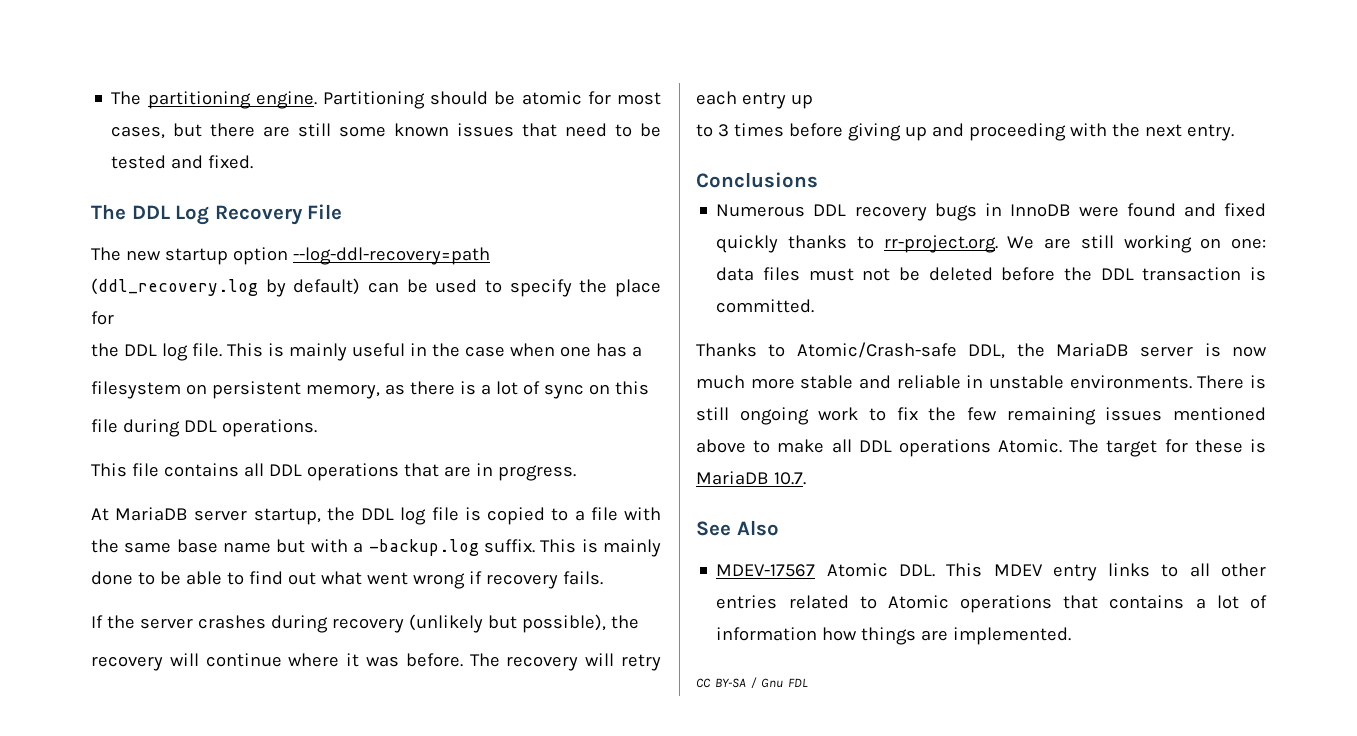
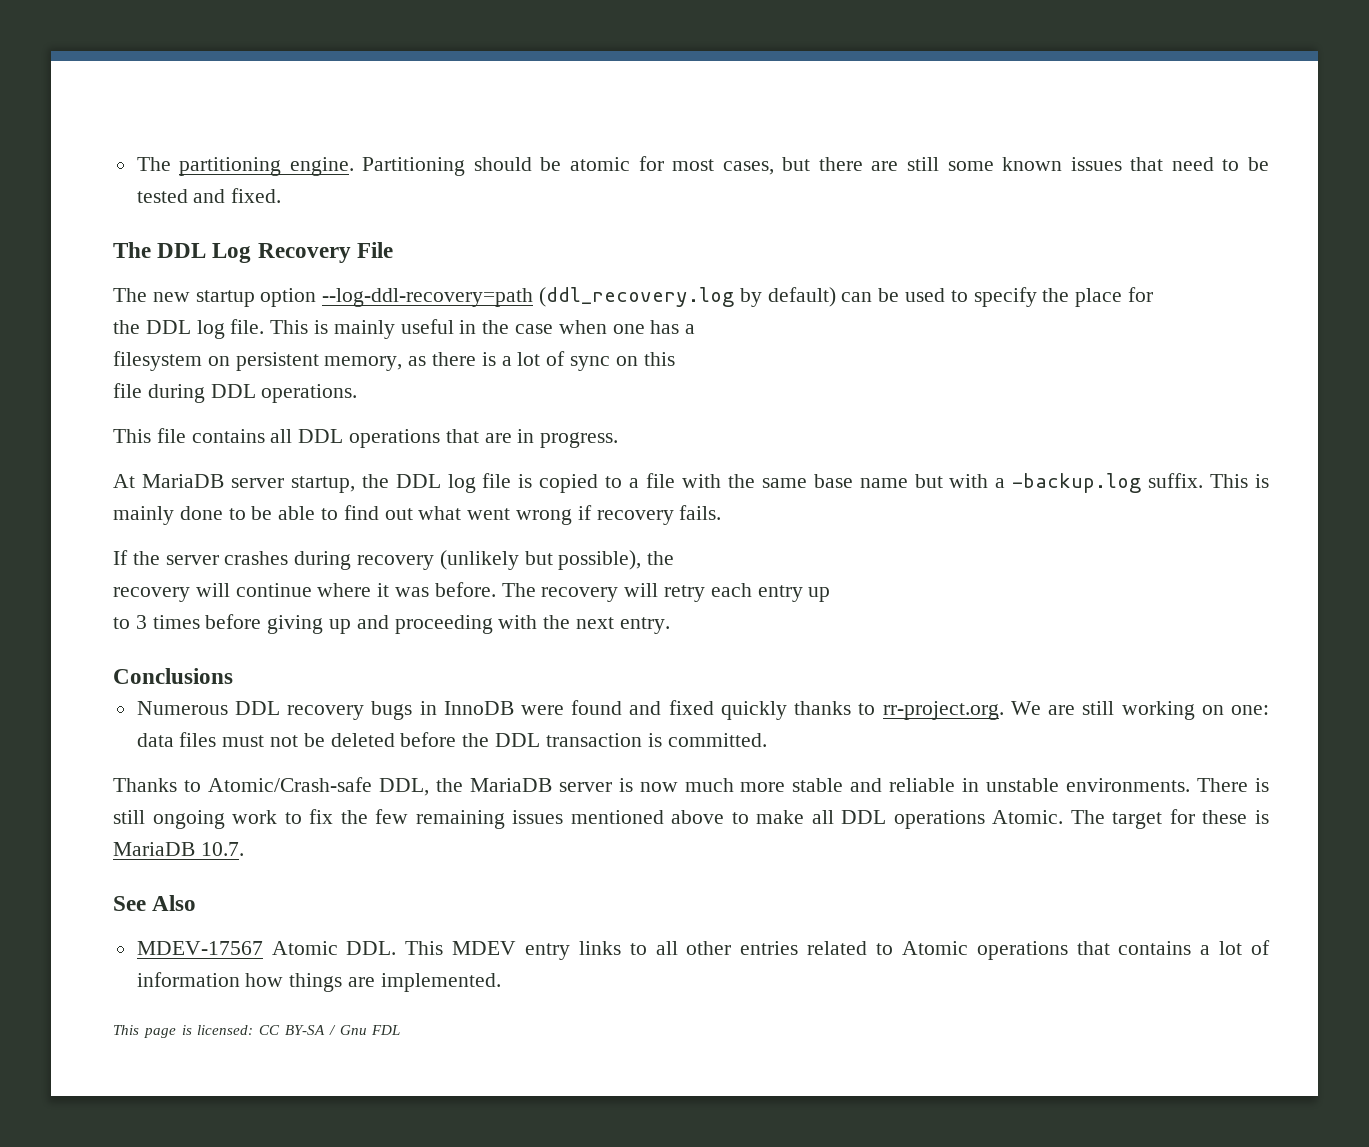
- CC BY-SA / Gnu FDL
+ This page is licensed: CC BY-SA / Gnu FDL

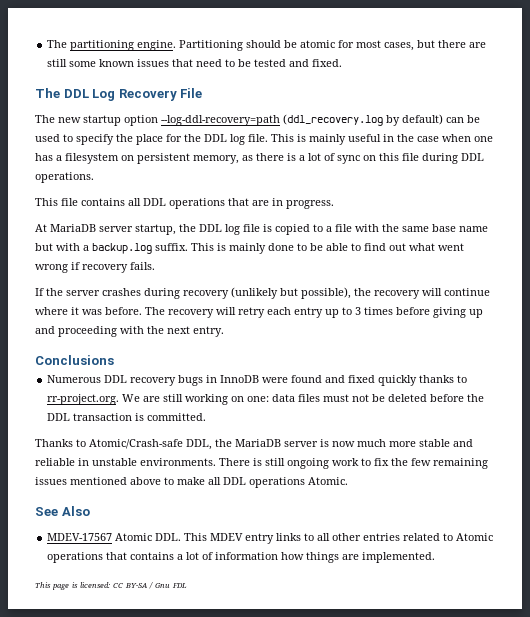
- The new startup option --log-ddl-recovery=path (ddl_recovery.log by default) can be used to specify the place for
- the DDL log file.
+ The new startup option --log-ddl-recovery=path (ddl_recovery.log by default) can be used to specify the place for the DDL log file.
- This is mainly useful in the case when one has a
- filesystem on persistent memory, as there is a lot of sync on this
- file during DDL operations.
+ This is mainly useful in the case when one has a filesystem on persistent memory, as there is a lot of sync on this file during DDL operations.
- At MariaDB server startup, the DDL log file is copied to a file with the same base name but with a -backup.log suffix.
+ At MariaDB server startup, the DDL log file is copied to a file with the same base name but with a backup.log suffix.
- If the server crashes during recovery (unlikely but possible), the
- recovery will continue where it was before.
+ If the server crashes during recovery (unlikely but possible), the recovery will continue where it was before.
- The recovery will retry each entry up
- to 3 times before giving up and proceeding with the next entry.
+ The recovery will retry each entry up to 3 times before giving up and proceeding with the next entry.
- The target for these is MariaDB 10.7.

